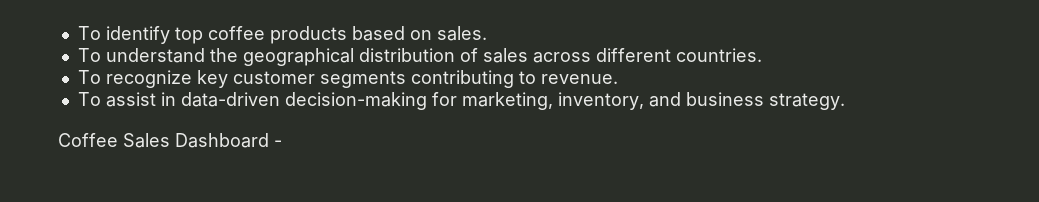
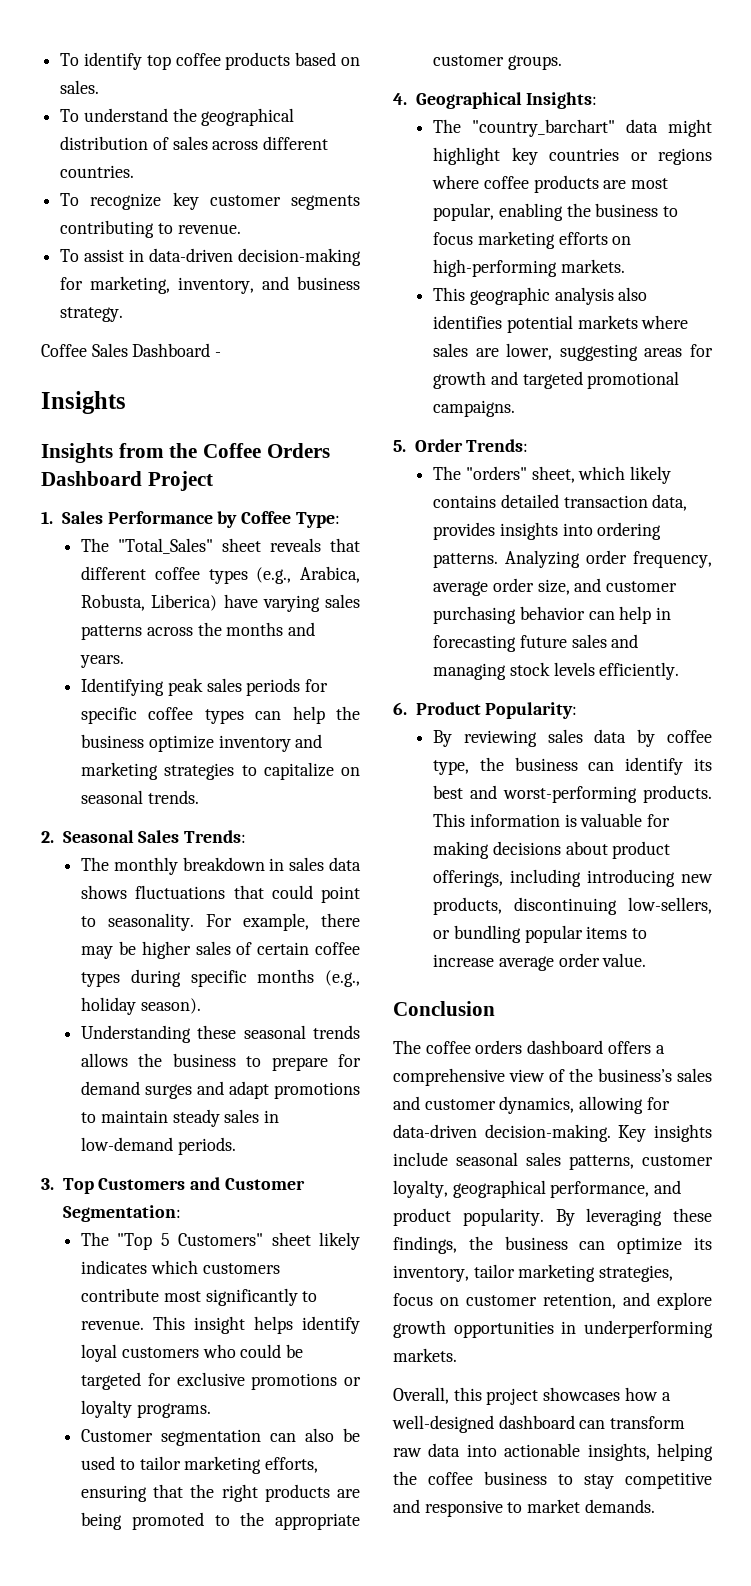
  Coffee Sales Dashboard -
+ Insights
+ Insights from the Coffee Orders Dashboard Project
+ 1. Sales Performance by Coffee Type:
+ The "Total_Sales" sheet reveals that different coffee types (e.g., Arabica, Robusta, Liberica) have varying sales patterns across the months and years.
+ Identifying peak sales periods for specific coffee types can help the business optimize inventory and marketing strategies to capitalize on seasonal trends.
+ 2. Seasonal Sales Trends:
+ The monthly breakdown in sales data shows fluctuations that could point to seasonality. For example, there may be higher sales of certain coffee types during specific months (e.g., holiday season).
+ Understanding these seasonal trends allows the business to prepare for demand surges and adapt promotions to maintain steady sales in low-demand periods.
+ 3. Top Customers and Customer Segmentation:
+ The "Top 5 Customers" sheet likely indicates which customers contribute most significantly to revenue. This insight helps identify loyal customers who could be targeted for exclusive promotions or loyalty programs.
+ Customer segmentation can also be used to tailor marketing efforts, ensuring that the right products are being promoted to the appropriate customer groups.
+ 4. Geographical Insights:
+ The "country_barchart" data might highlight key countries or regions where coffee products are most popular, enabling the business to focus marketing efforts on high-performing markets.
+ This geographic analysis also identifies potential markets where sales are lower, suggesting areas for growth and targeted promotional campaigns.
+ 5. Order Trends:
+ The "orders" sheet, which likely contains detailed transaction data, provides insights into ordering patterns. Analyzing order frequency, average order size, and customer purchasing behavior can help in forecasting future sales and managing stock levels efficiently.
+ 6. Product Popularity:
+ By reviewing sales data by coffee type, the business can identify its best and worst-performing products. This information is valuable for making decisions about product offerings, including introducing new products, discontinuing low-sellers, or bundling popular items to increase average order value.
+ Conclusion
+ The coffee orders dashboard offers a comprehensive view of the business’s sales and customer dynamics, allowing for data-driven decision-making. Key insights include seasonal sales patterns, customer loyalty, geographical performance, and product popularity. By leveraging these findings, the business can optimize its inventory, tailor marketing strategies, focus on customer retention, and explore growth opportunities in underperforming markets.
+ Overall, this project showcases how a well-designed dashboard can transform raw data into actionable insights, helping the coffee business to stay competitive and responsive to market demands.

